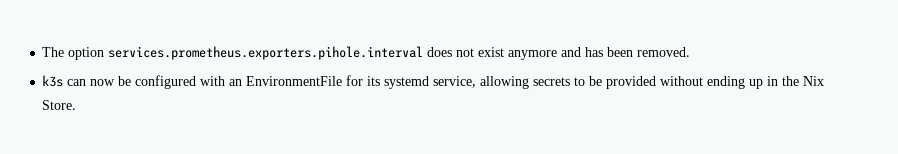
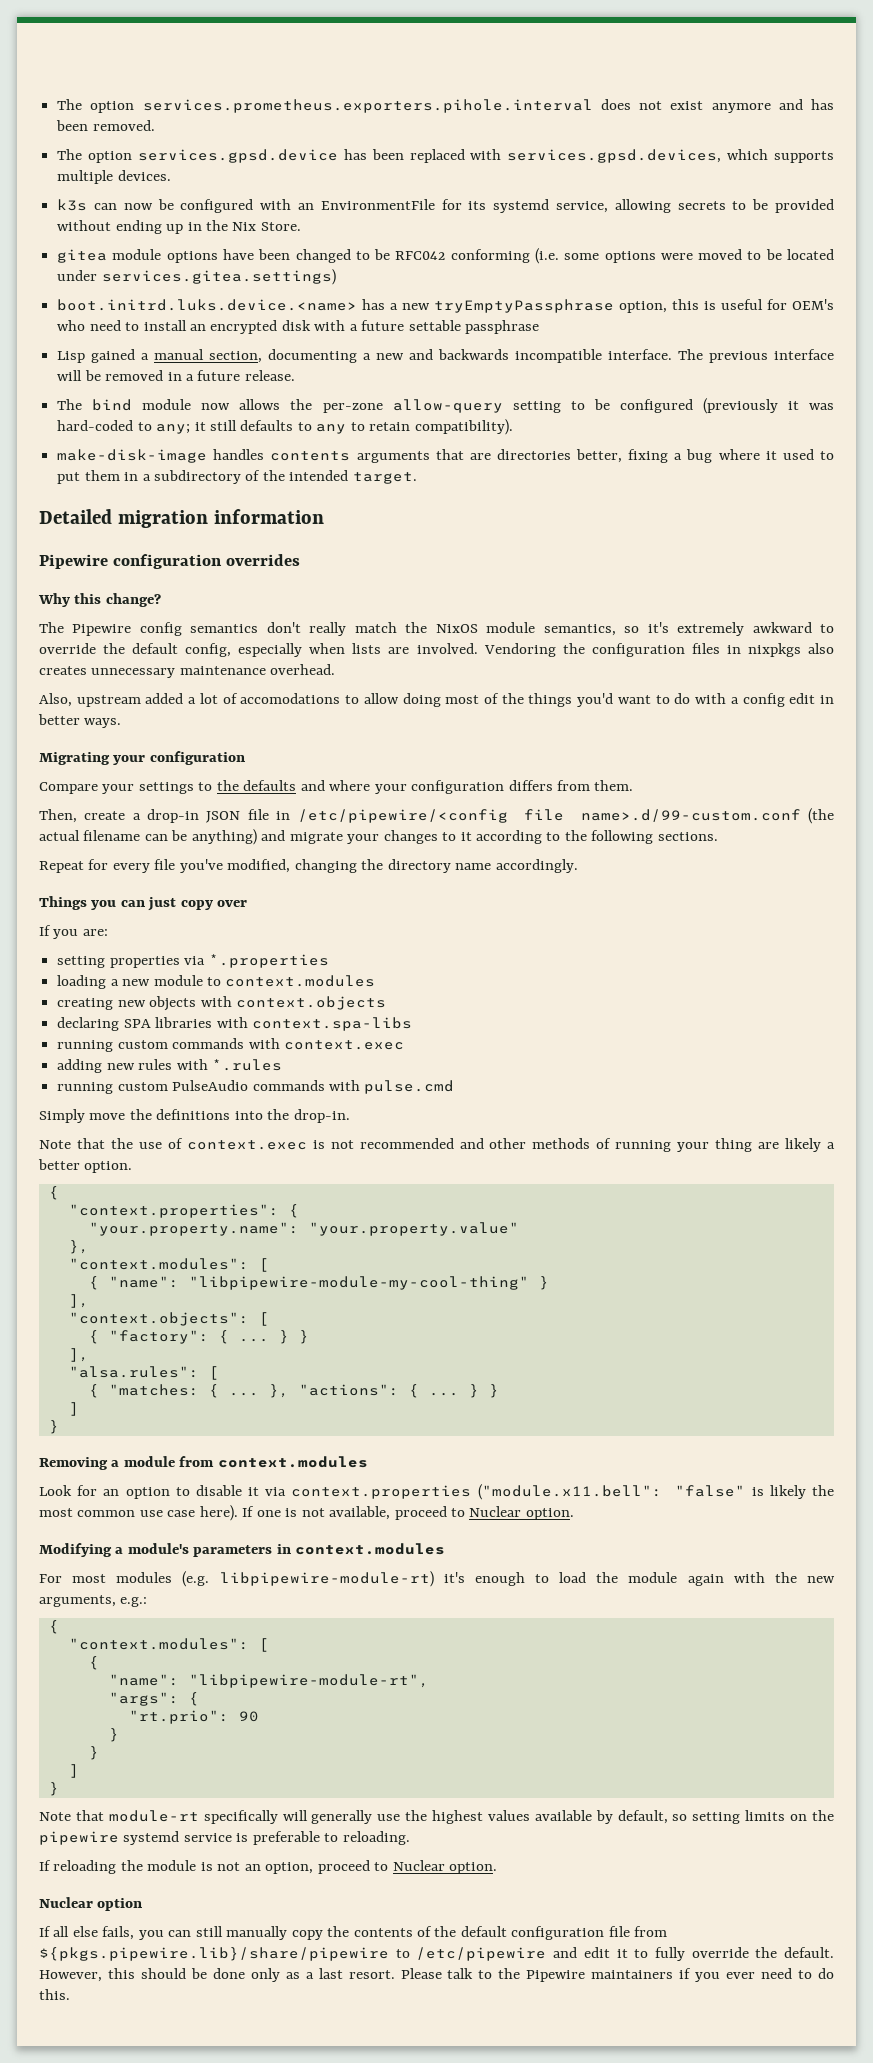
+ The option services.gpsd.device has been replaced with services.gpsd.devices, which supports multiple devices.
+ gitea module options have been changed to be RFC042 conforming (i.e. some options were moved to be located under services.gitea.settings)
+ boot.initrd.luks.device.<name> has a new tryEmptyPassphrase option, this is useful for OEM's who need to install an encrypted disk with a future settable passphrase
+ Lisp gained a manual section, documenting a new and backwards incompatible interface. The previous interface will be removed in a future release.
+ The bind module now allows the per-zone allow-query setting to be configured (previously it was hard-coded to any; it still defaults to any to retain compatibility).
+ make-disk-image handles contents arguments that are directories better, fixing a bug where it used to put them in a subdirectory of the intended target.
+ Detailed migration information
+ Pipewire configuration overrides
+ Why this change?
+ The Pipewire config semantics don't really match the NixOS module semantics, so it's extremely awkward to override the default config, especially when lists are involved. Vendoring the configuration files in nixpkgs also creates unnecessary maintenance overhead.
+ Also, upstream added a lot of accomodations to allow doing most of the things you'd want to do with a config edit in better ways.
+ Migrating your configuration
+ Compare your settings to the defaults and where your configuration differs from them.
+ Then, create a drop-in JSON file in /etc/pipewire/<config file name>.d/99-custom.conf (the actual filename can be anything) and migrate your changes to it according to the following sections.
+ Repeat for every file you've modified, changing the directory name accordingly.
+ Things you can just copy over
+ If you are:
+ setting properties via *.properties
+ loading a new module to context.modules
+ creating new objects with context.objects
+ declaring SPA libraries with context.spa-libs
+ running custom commands with context.exec
+ adding new rules with *.rules
+ running custom PulseAudio commands with pulse.cmd
+ Simply move the definitions into the drop-in.
+ Note that the use of context.exec is not recommended and other methods of running your thing are likely a better option.
+ {
+ "context.properties": {
+ "your.property.name": "your.property.value"
+ },
+ "context.modules": [
+ { "name": "libpipewire-module-my-cool-thing" }
+ ],
+ "context.objects": [
+ { "factory": { ... } }
+ ],
+ "alsa.rules": [
+ { "matches: { ... }, "actions": { ... } }
+ ]
+ }
+ Removing a module from context.modules
+ Look for an option to disable it via context.properties ("module.x11.bell": "false" is likely the most common use case here). If one is not available, proceed to Nuclear option.
+ Modifying a module's parameters in context.modules
+ For most modules (e.g. libpipewire-module-rt) it's enough to load the module again with the new arguments, e.g.:
+ {
+ "context.modules": [
+ {
+ "name": "libpipewire-module-rt",
+ "args": {
+ "rt.prio": 90
+ }
+ }
+ ]
+ }
+ Note that module-rt specifically will generally use the highest values available by default, so setting limits on the pipewire systemd service is preferable to reloading.
+ If reloading the module is not an option, proceed to Nuclear option.
+ Nuclear option
+ If all else fails, you can still manually copy the contents of the default configuration file from ${pkgs.pipewire.lib}/share/pipewire to /etc/pipewire and edit it to fully override the default. However, this should be done only as a last resort. Please talk to the Pipewire maintainers if you ever need to do this.

